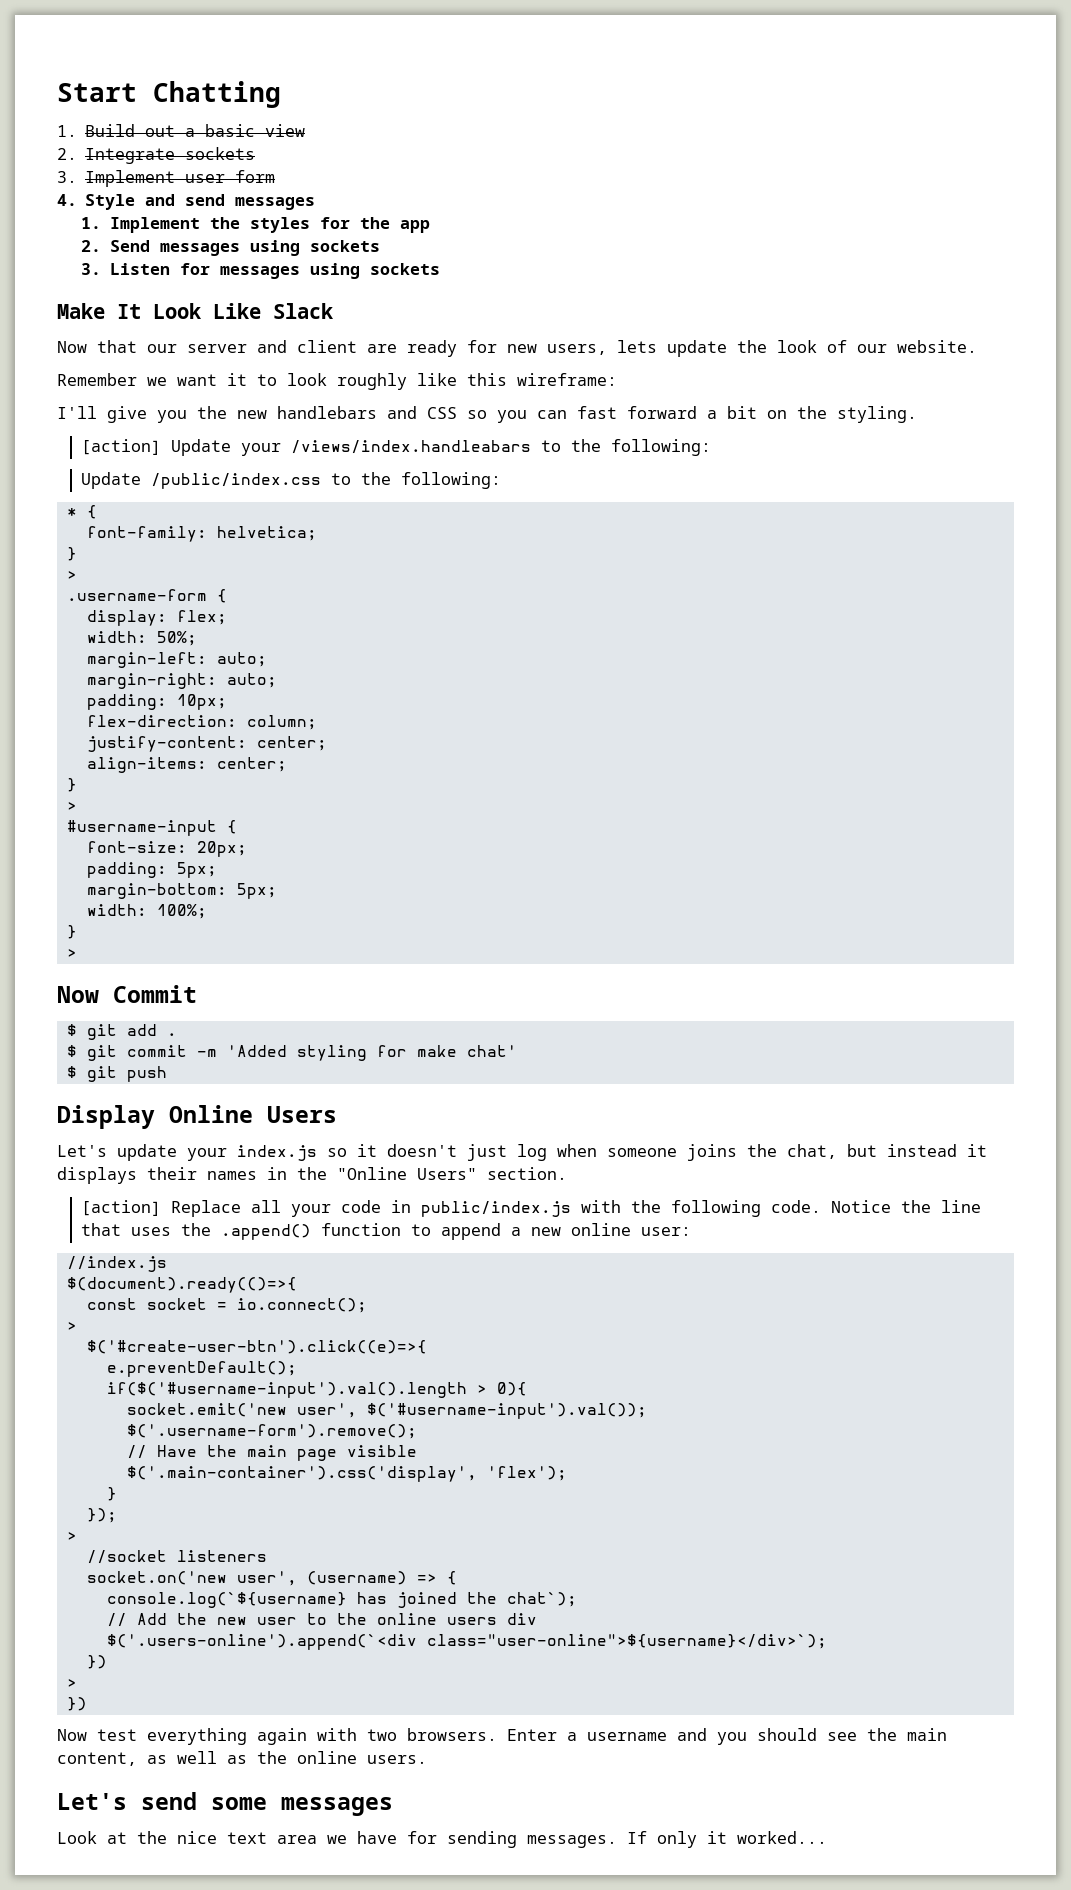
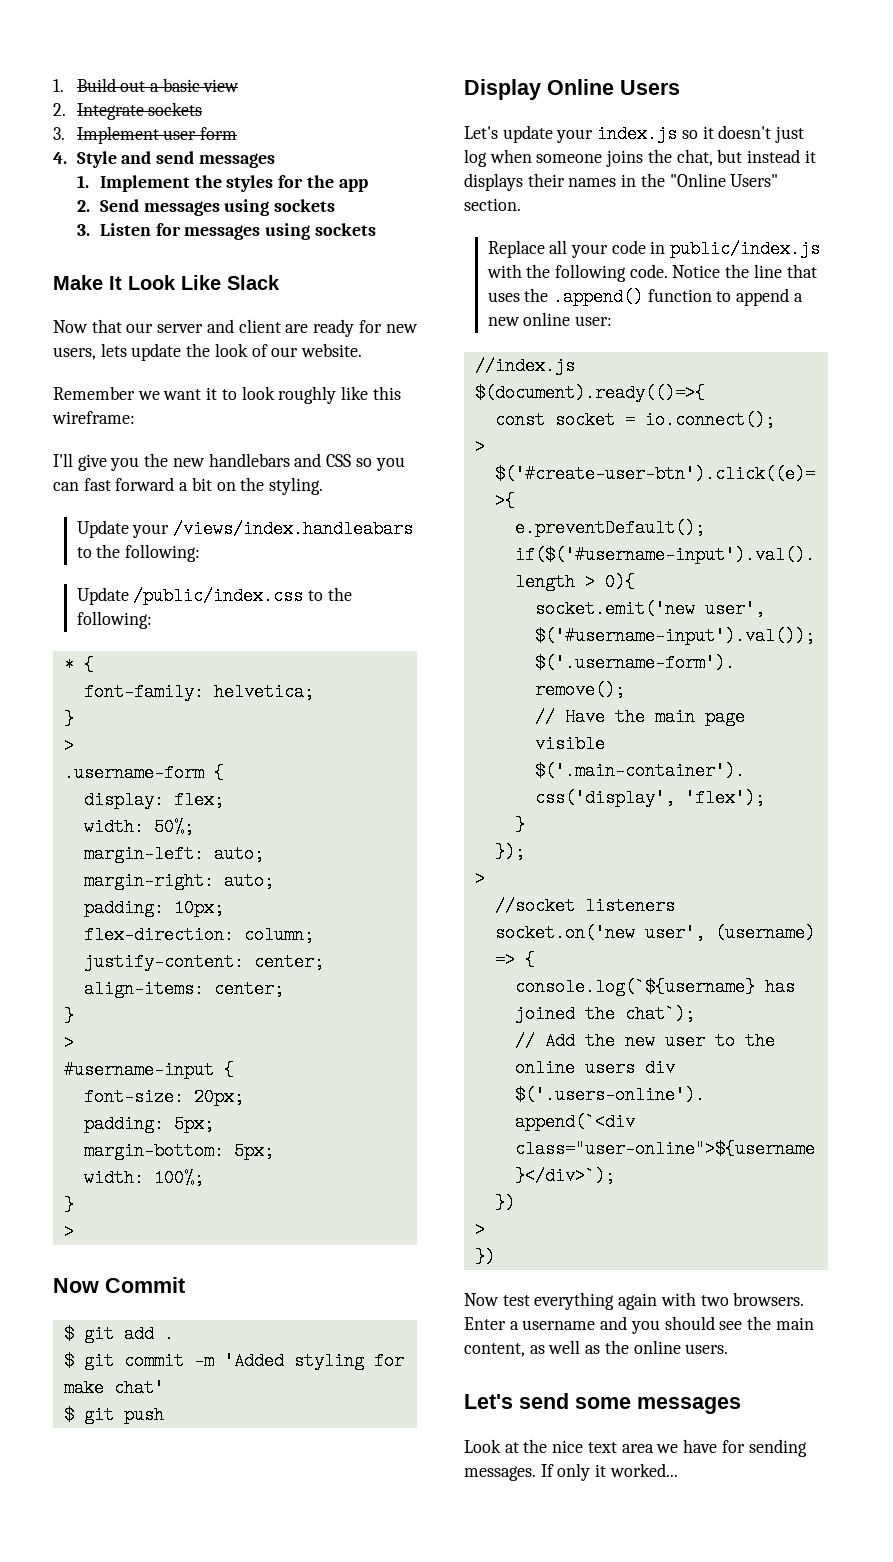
- Start Chatting
- [action] Update your /views/index.handleabars to the following:
+ Update your /views/index.handleabars to the following:
- [action] Replace all your code in public/index.js with the following code.
+ Replace all your code in public/index.js with the following code.

